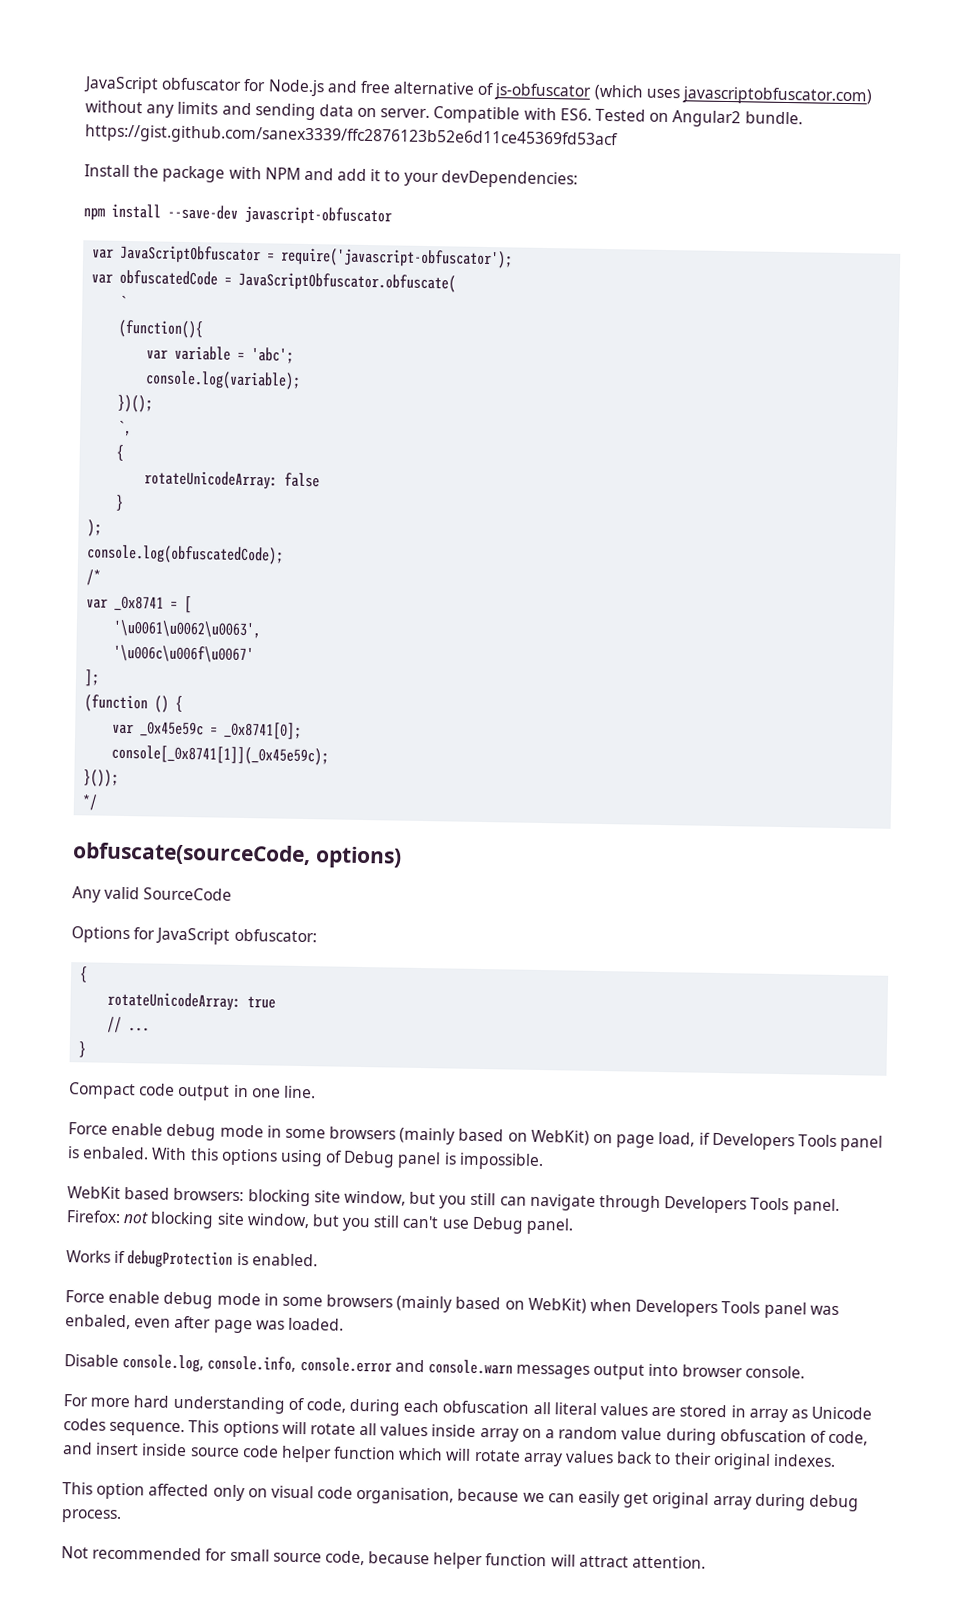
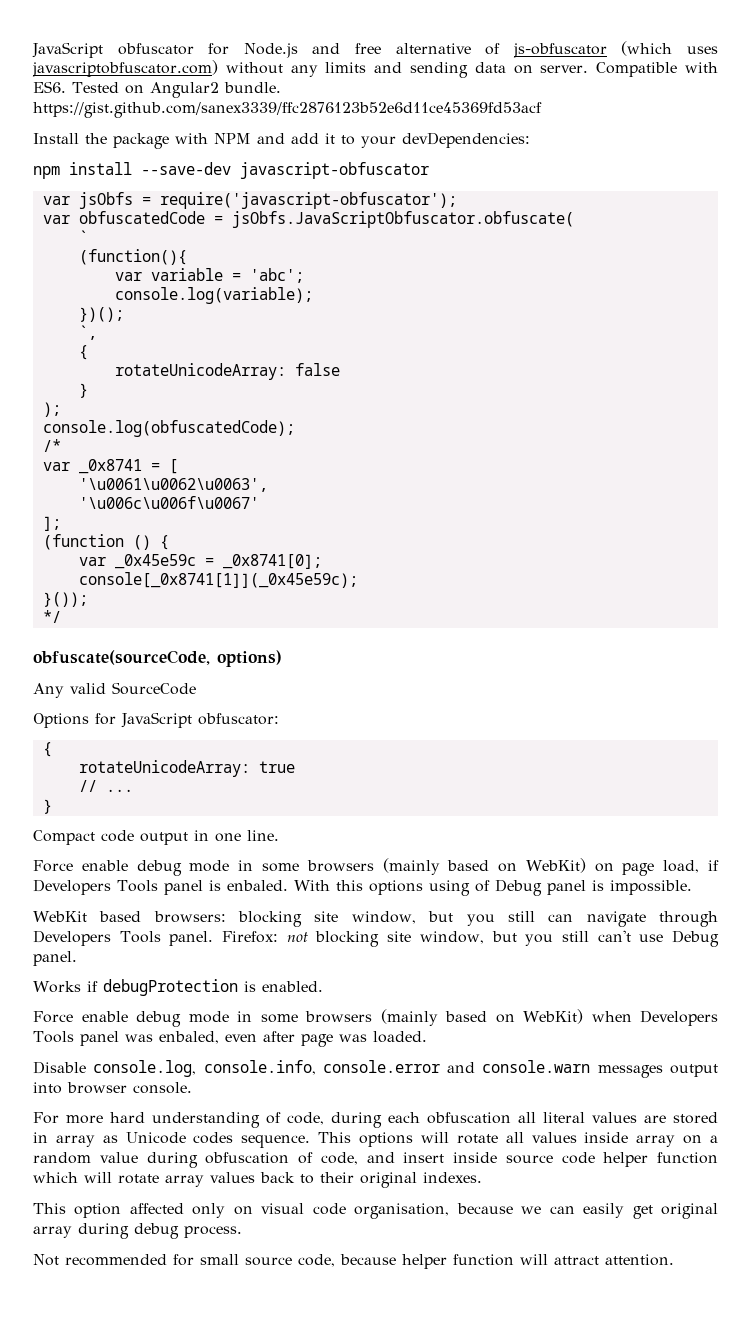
- var JavaScriptObfuscator = require('javascript-obfuscator');
+ var jsObfs = require('javascript-obfuscator');
- var obfuscatedCode = JavaScriptObfuscator.obfuscate(
+ var obfuscatedCode = jsObfs.JavaScriptObfuscator.obfuscate(

